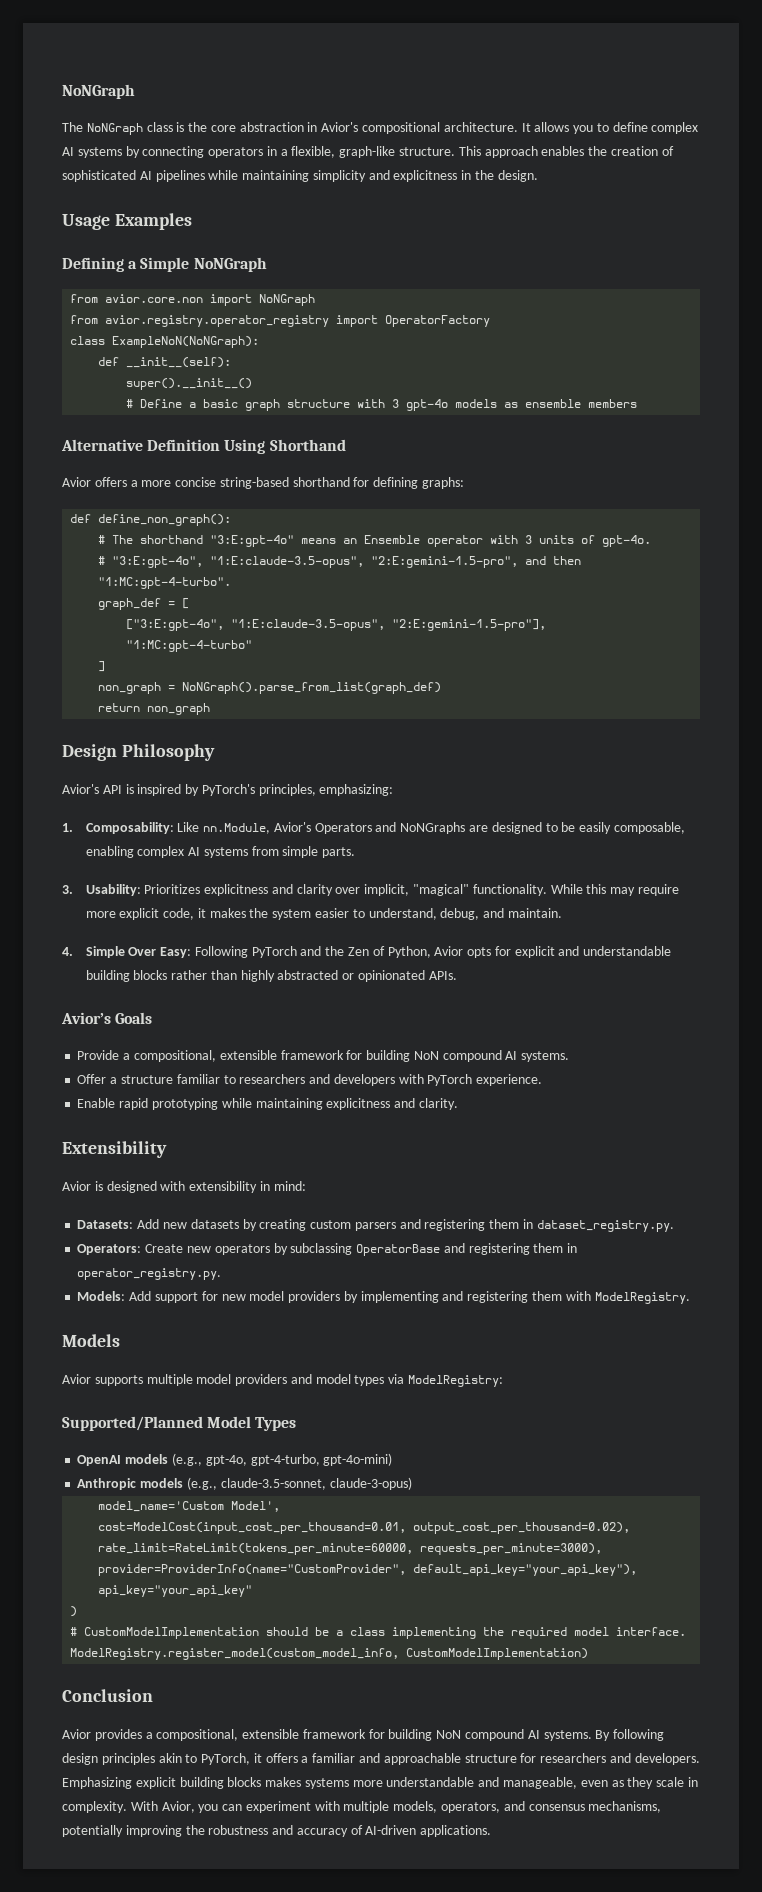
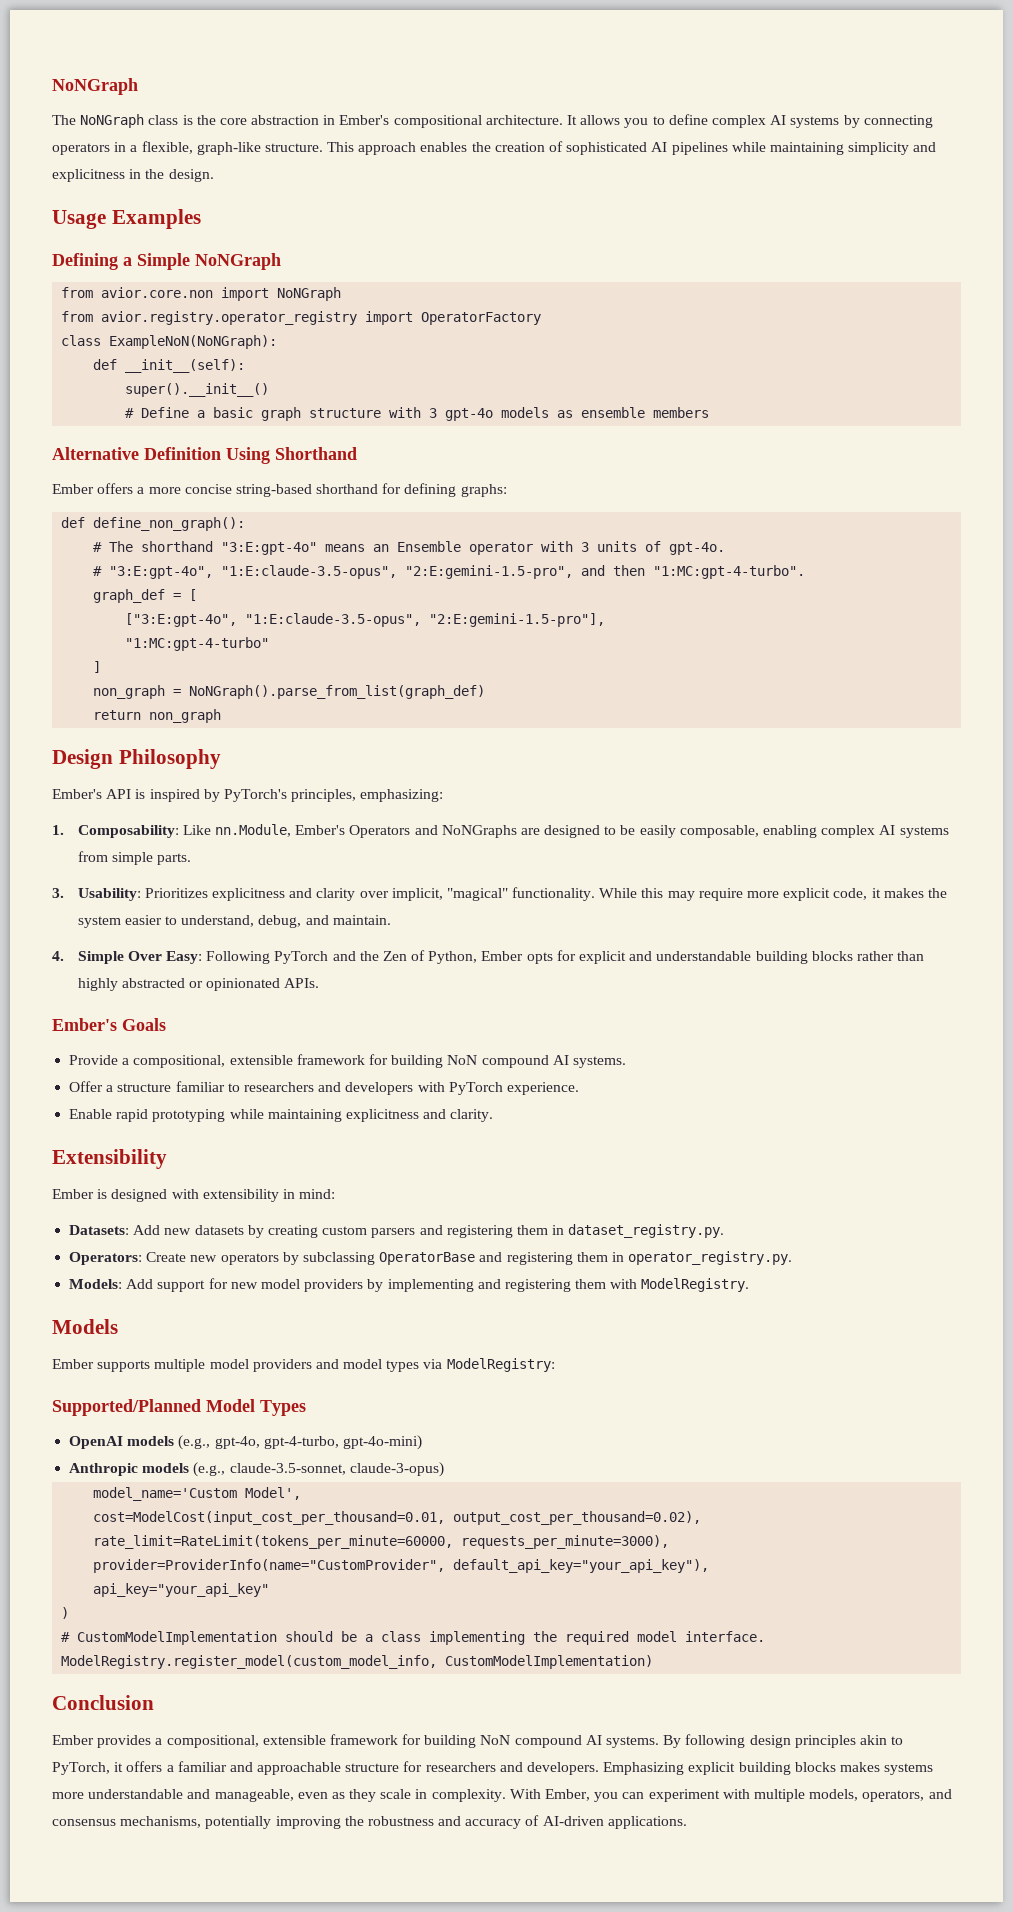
- The NoNGraph class is the core abstraction in Avior's compositional architecture.
+ The NoNGraph class is the core abstraction in Ember's compositional architecture.
- Avior offers a more concise string-based shorthand for defining graphs:
+ Ember offers a more concise string-based shorthand for defining graphs:
- Avior's API is inspired by PyTorch's principles, emphasizing:
+ Ember's API is inspired by PyTorch's principles, emphasizing:
- 1. Composability: Like nn.Module, Avior's Operators and NoNGraphs are designed to be easily composable, enabling complex AI systems from simple parts.
+ 1. Composability: Like nn.Module, Ember's Operators and NoNGraphs are designed to be easily composable, enabling complex AI systems from simple parts.
- 4. Simple Over Easy: Following PyTorch and the Zen of Python, Avior opts for explicit and understandable building blocks rather than highly abstracted or opinionated APIs.
+ 4. Simple Over Easy: Following PyTorch and the Zen of Python, Ember opts for explicit and understandable building blocks rather than highly abstracted or opinionated APIs.
- Avior’s Goals
+ Ember's Goals
- Avior is designed with extensibility in mind:
+ Ember is designed with extensibility in mind:
- Avior supports multiple model providers and model types via ModelRegistry:
+ Ember supports multiple model providers and model types via ModelRegistry:
- Avior provides a compositional, extensible framework for building NoN compound AI systems.
+ Ember provides a compositional, extensible framework for building NoN compound AI systems.
- With Avior, you can experiment with multiple models, operators, and consensus mechanisms, potentially improving the robustness and accuracy of AI-driven applications.
+ With Ember, you can experiment with multiple models, operators, and consensus mechanisms, potentially improving the robustness and accuracy of AI-driven applications.

